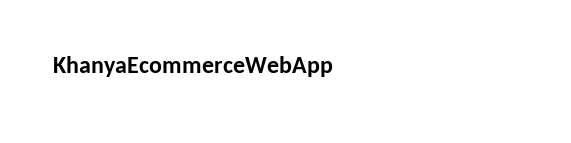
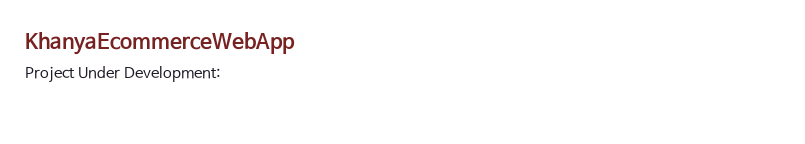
+ Project Under Development:

